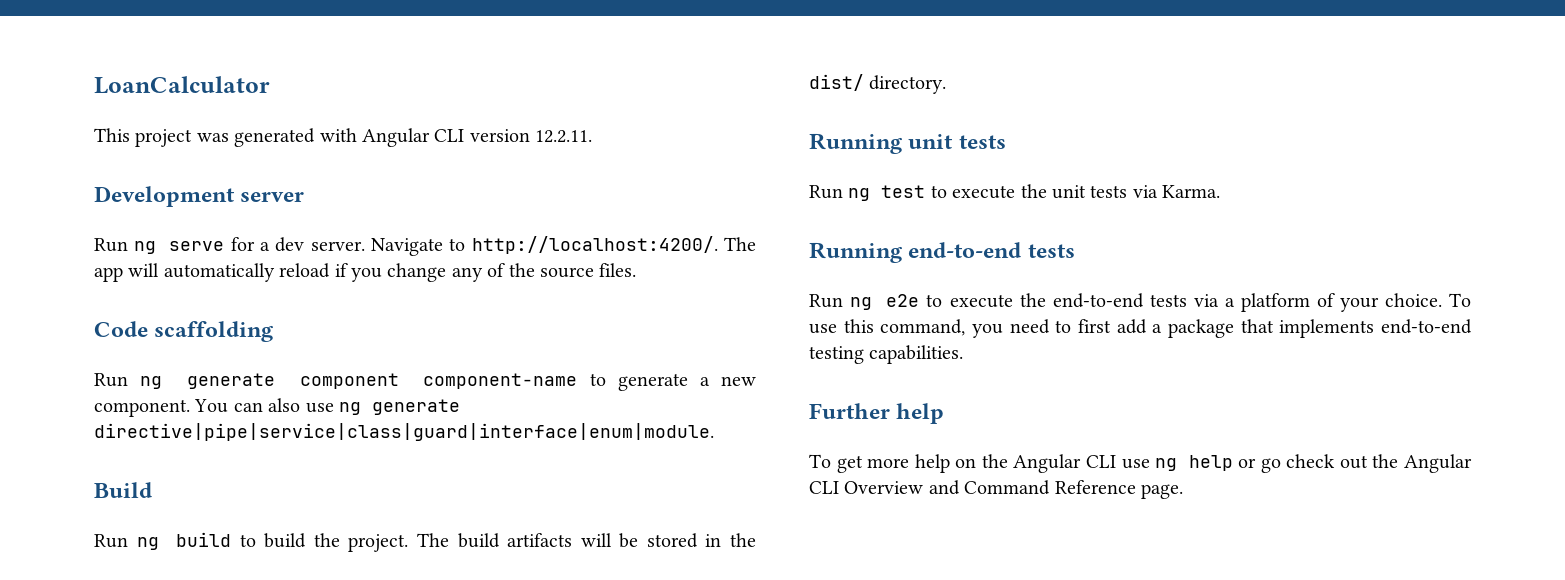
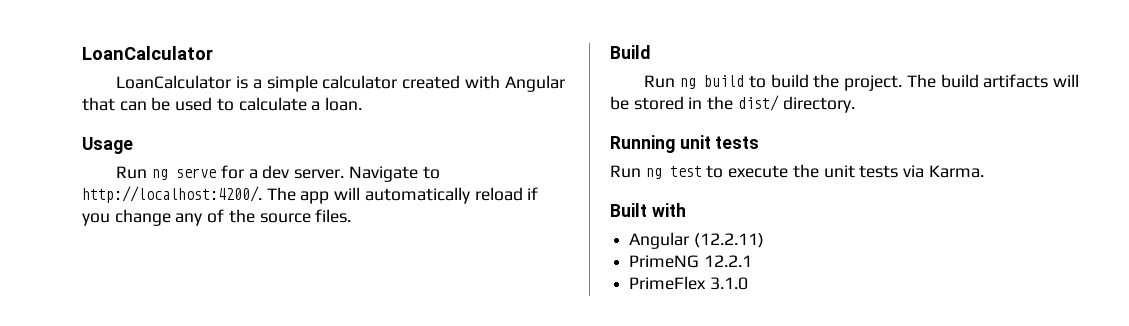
- This project was generated with Angular CLI version 12.2.11.
- Development server
+ LoanCalculator is a simple calculator created with Angular that can be used to calculate a loan.
+ Usage
- Code scaffolding
- Run ng generate component component-name to generate a new component. You can also use ng generate directive|pipe|service|class|guard|interface|enum|module.
- Running end-to-end tests
- Run ng e2e to execute the end-to-end tests via a platform of your choice. To use this command, you need to first add a package that implements end-to-end testing capabilities.
- Further help
- To get more help on the Angular CLI use ng help or go check out the Angular CLI Overview and Command Reference page.
+ Built with
+ Angular (12.2.11)
+ PrimeNG 12.2.1
+ PrimeFlex 3.1.0

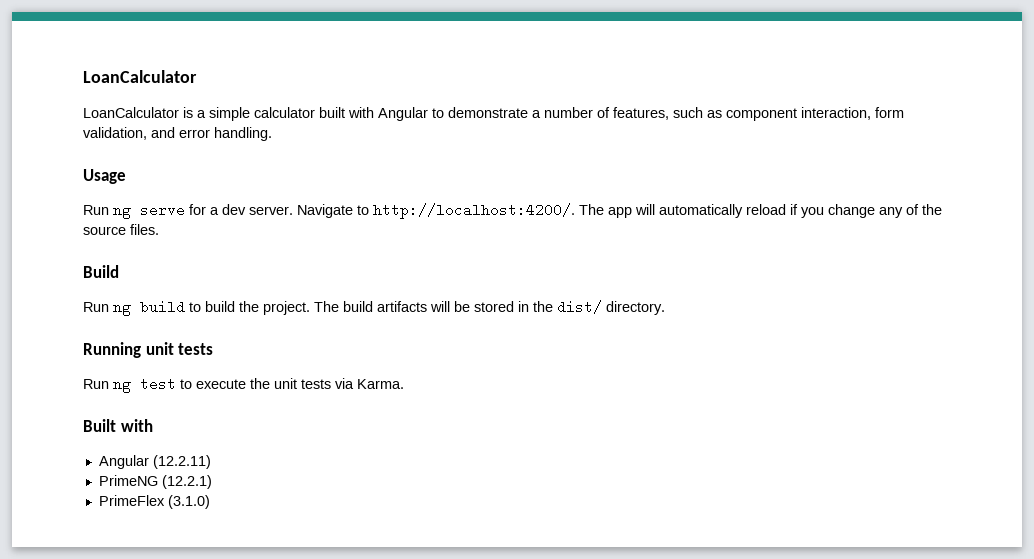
- LoanCalculator is a simple calculator created with Angular that can be used to calculate a loan.
+ LoanCalculator is a simple calculator built with Angular to demonstrate a number of features, such as component interaction, form validation, and error handling.
- PrimeNG 12.2.1
+ PrimeNG (12.2.1)
- PrimeFlex 3.1.0
+ PrimeFlex (3.1.0)

